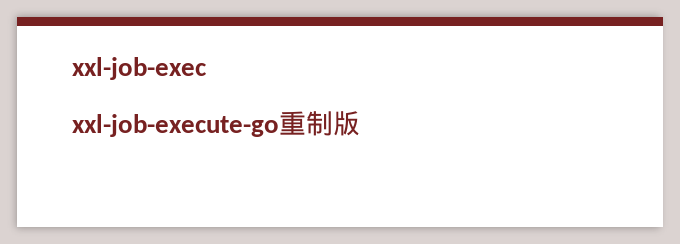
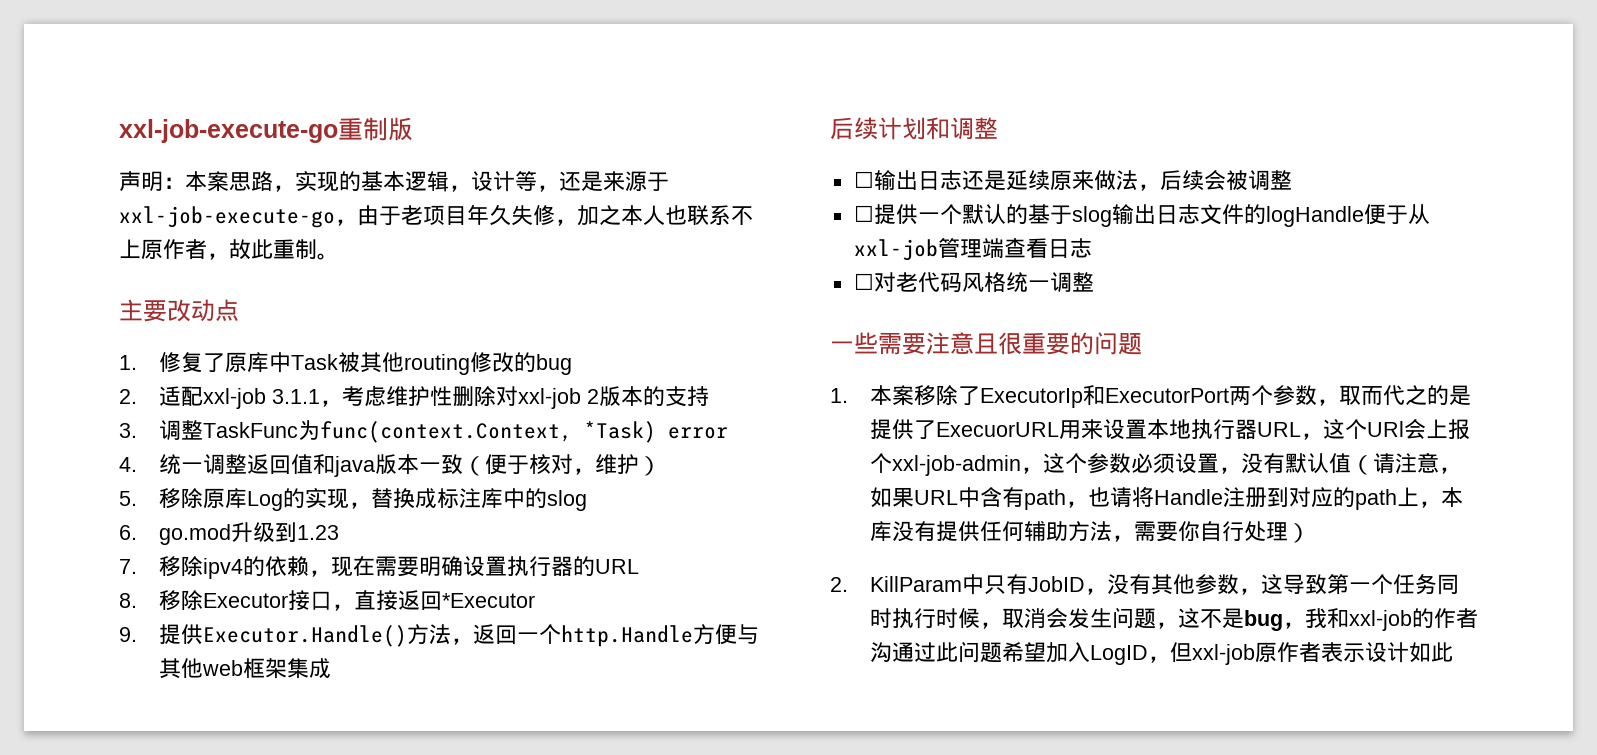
- xxl-job-exec
+ 声明：本案思路，实现的基本逻辑，设计等，还是来源于xxl-job-execute-go，由于老项目年久失修，加之本人也联系不上原作者，故此重制。
+ 主要改动点
+ 1.修复了原库中Task被其他routing修改的bug
+ 2.适配xxl-job 3.1.1，考虑维护性删除对xxl-job 2版本的支持
+ 3.调整TaskFunc为func(context.Context, *Task) error
+ 4.统一调整返回值和java版本一致（便于核对，维护）
+ 5.移除原库Log的实现，替换成标注库中的slog
+ 6. go.mod升级到1.23
+ 7.移除ipv4的依赖，现在需要明确设置执行器的URL
+ 8.移除Executor接口，直接返回*Executor
+ 9.提供Executor.Handle()方法，返回一个http.Handle方便与其他web框架集成
+ 后续计划和调整
+ ☐输出日志还是延续原来做法，后续会被调整
+ ☐提供一个默认的基于slog输出日志文件的logHandle便于从xxl-job管理端查看日志
+ ☐对老代码风格统一调整
+ 一些需要注意且很重要的问题
+ 1.本案移除了ExecutorIp和ExecutorPort两个参数，取而代之的是提供了ExecuorURL用来设置本地执行器URL，这个URl会上报个xxl-job-admin，这个参数必须设置，没有默认值（请注意，如果URL中含有path，也请将Handle注册到对应的path上，本库没有提供任何辅助方法，需要你自行处理）
+ 2. KillParam中只有JobID，没有其他参数，这导致第一个任务同时执行时候，取消会发生问题，这不是bug，我和xxl-job的作者沟通过此问题希望加入LogID，但xxl-job原作者表示设计如此

